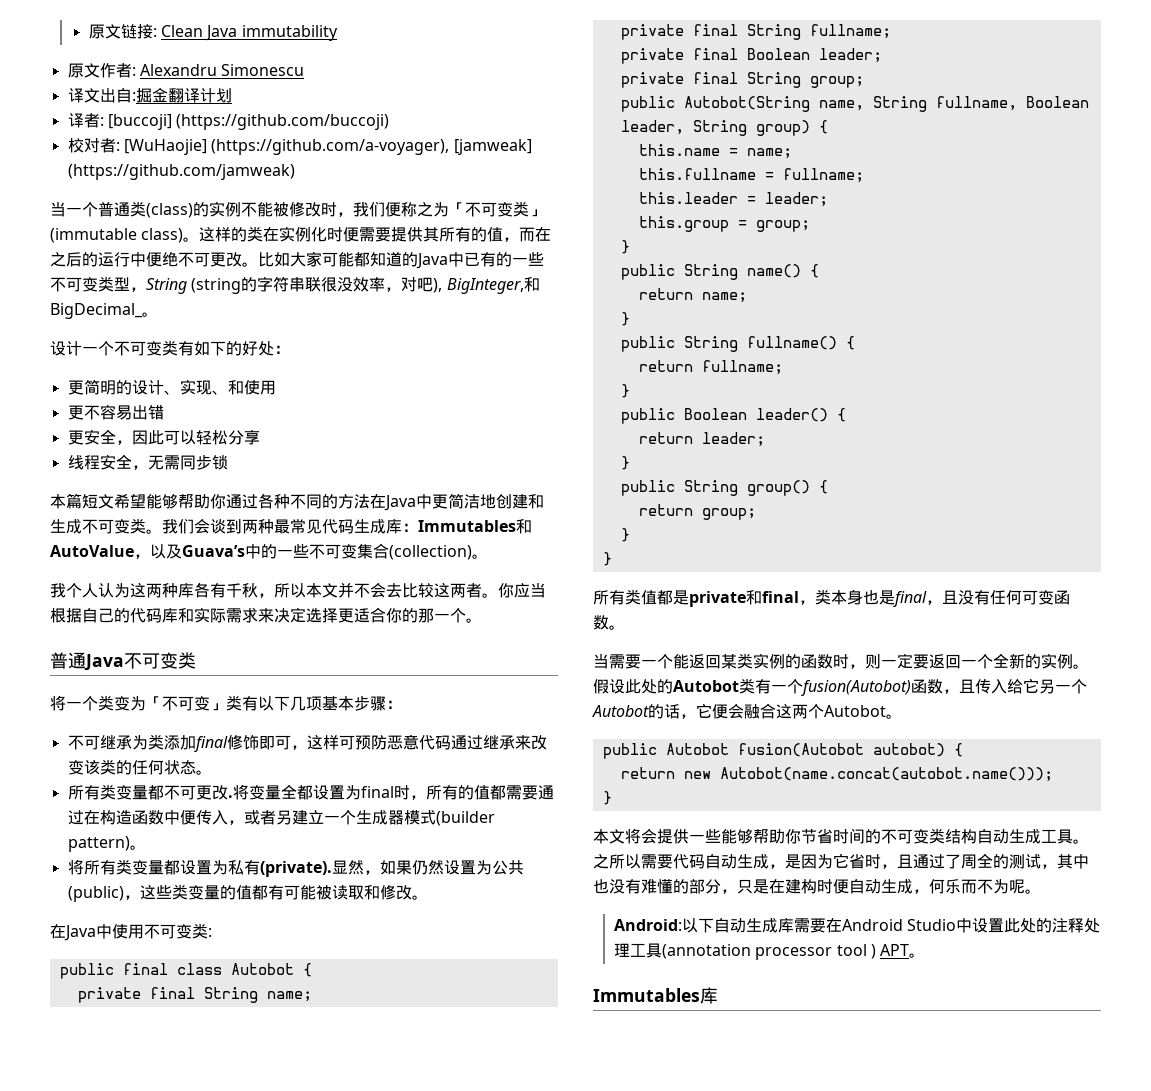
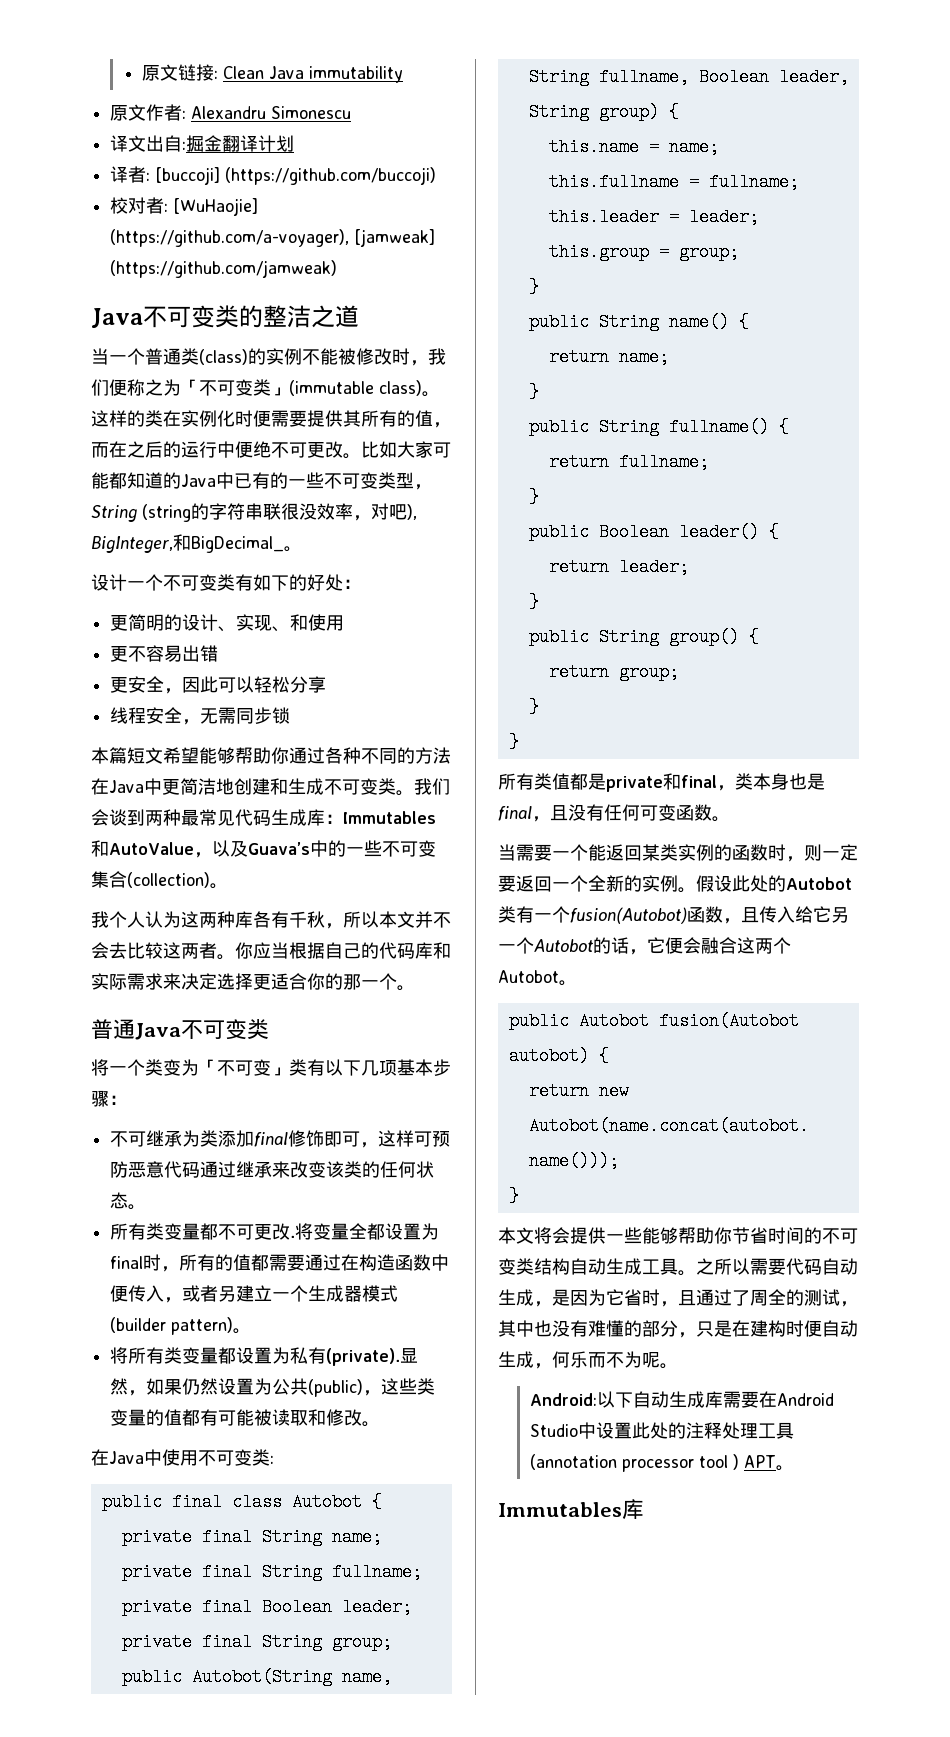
+ Java不可变类的整洁之道

